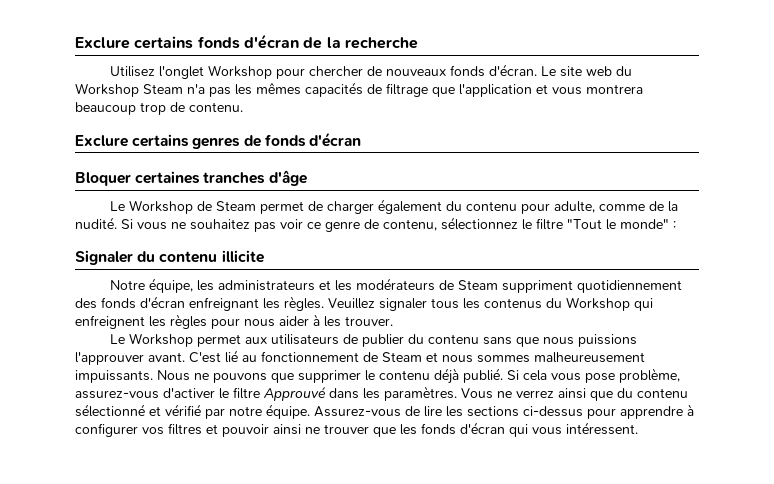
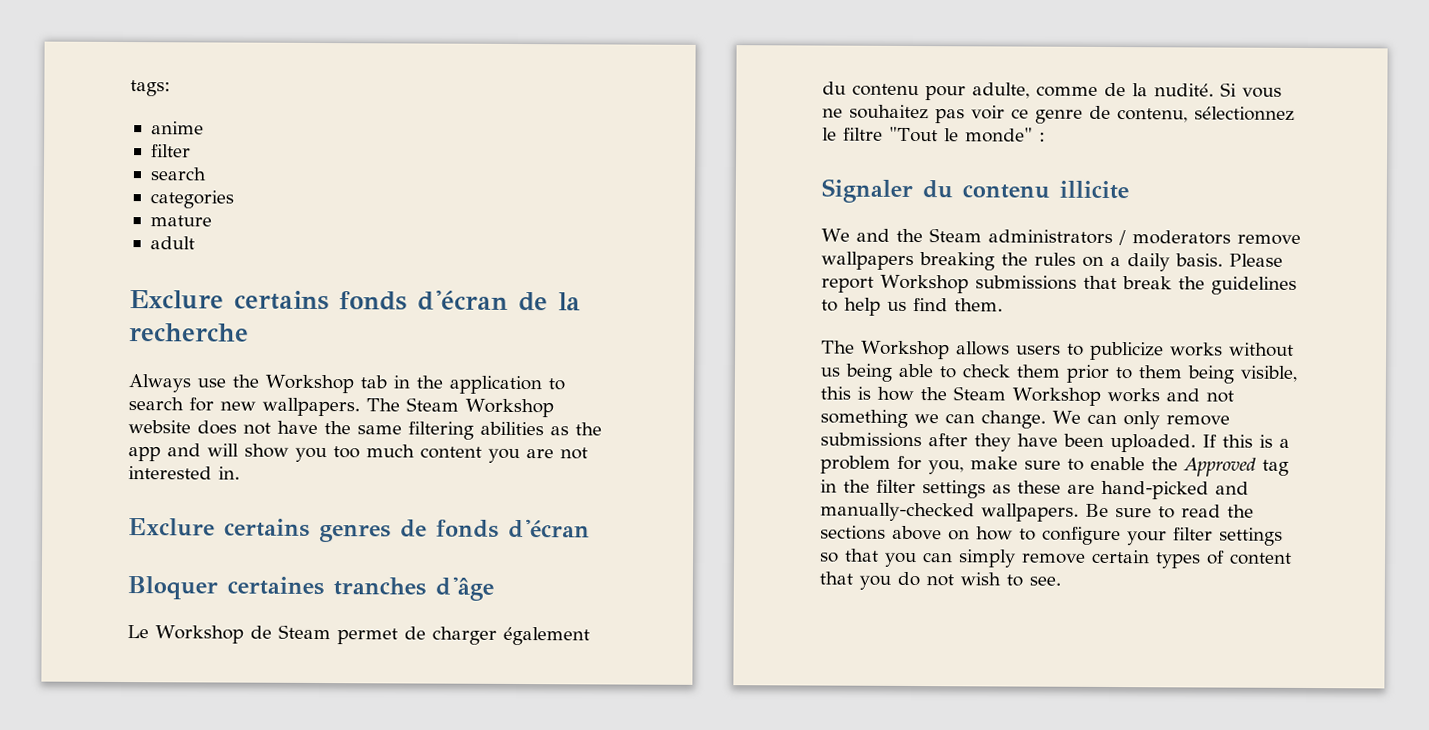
+ tags:
+ anime
+ filter
+ search
+ categories
+ mature
+ adult
- Utilisez l'onglet Workshop pour chercher de nouveaux fonds d'écran. Le site web du Workshop Steam n'a pas les mêmes capacités de filtrage que l'application et vous montrera beaucoup trop de contenu.
+ Always use the Workshop tab in the application to search for new wallpapers. The Steam Workshop website does not have the same filtering abilities as the app and will show you too much content you are not interested in.
- Notre équipe, les administrateurs et les modérateurs de Steam suppriment quotidiennement des fonds d'écran enfreignant les règles. Veuillez signaler tous les contenus du Workshop qui enfreignent les règles pour nous aider à les trouver.
- Le Workshop permet aux utilisateurs de publier du contenu sans que nous puissions l'approuver avant. C'est lié au fonctionnement de Steam et nous sommes malheureusement impuissants. Nous ne pouvons que supprimer le contenu déjà publié. Si cela vous pose problème, assurez-vous d'activer le filtre Approuvé dans les paramètres. Vous ne verrez ainsi que du contenu sélectionné et vérifié par notre équipe. Assurez-vous de lire les sections ci-dessus pour apprendre à configurer vos filtres et pouvoir ainsi ne trouver que les fonds d'écran qui vous intéressent.
+ We and the Steam administrators / moderators remove wallpapers breaking the rules on a daily basis. Please report Workshop submissions that break the guidelines to help us find them.
+ The Workshop allows users to publicize works without us being able to check them prior to them being visible, this is how the Steam Workshop works and not something we can change. We can only remove submissions after they have been uploaded. If this is a problem for you, make sure to enable the Approved tag in the filter settings as these are hand-picked and manually-checked wallpapers. Be sure to read the sections above on how to configure your filter settings so that you can simply remove certain types of content that you do not wish to see.

